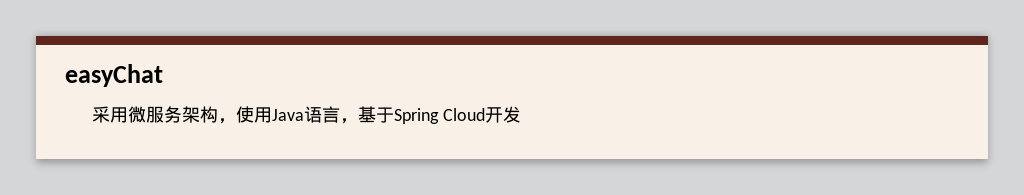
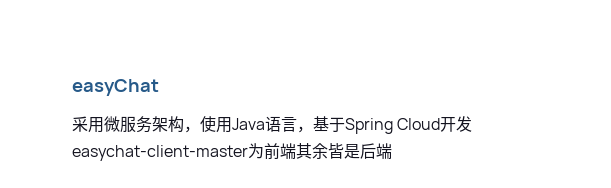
- 采用微服务架构，使用Java语言，基于Spring Cloud开发
+ 采用微服务架构，使用Java语言，基于Spring Cloud开发easychat-client-master为前端其余皆是后端

